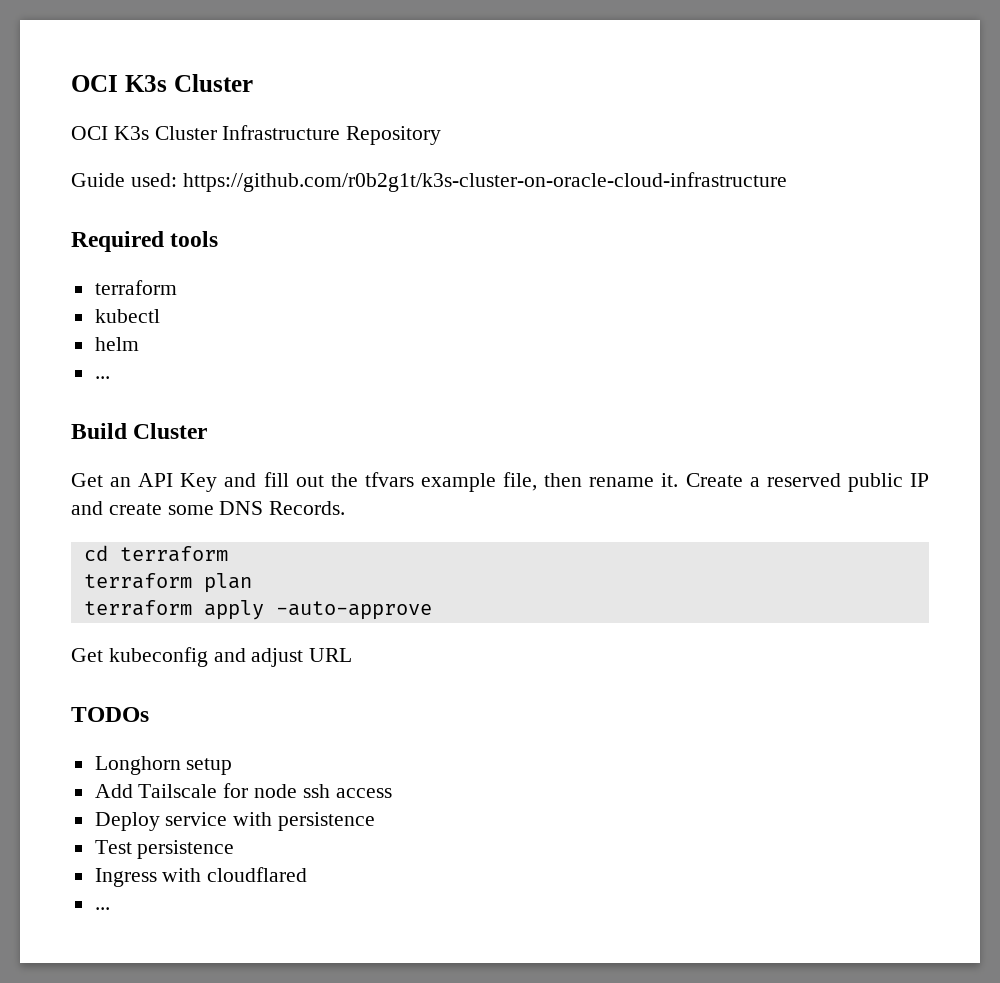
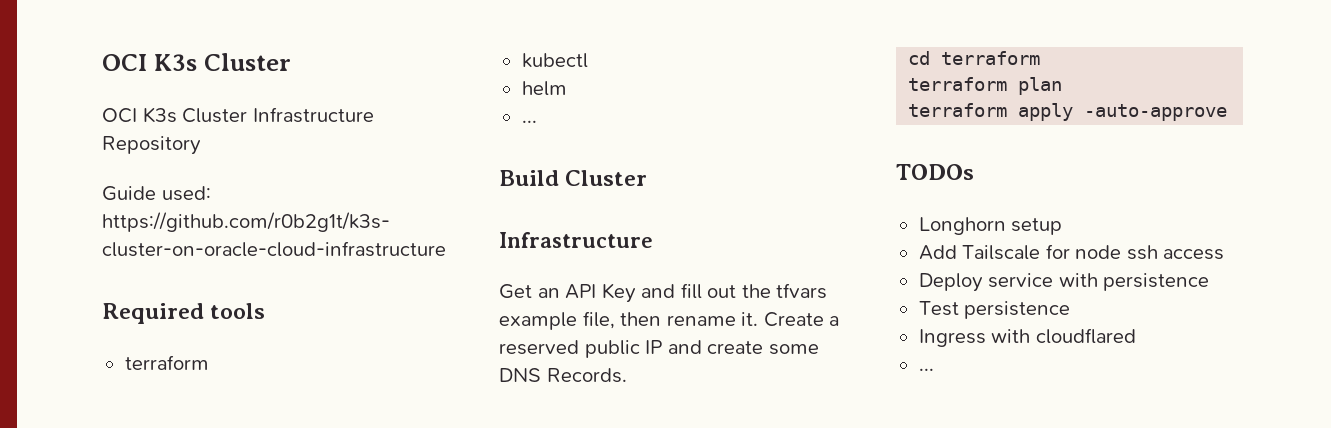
  Build Cluster
+ Infrastructure
- Get kubeconfig and adjust URL

